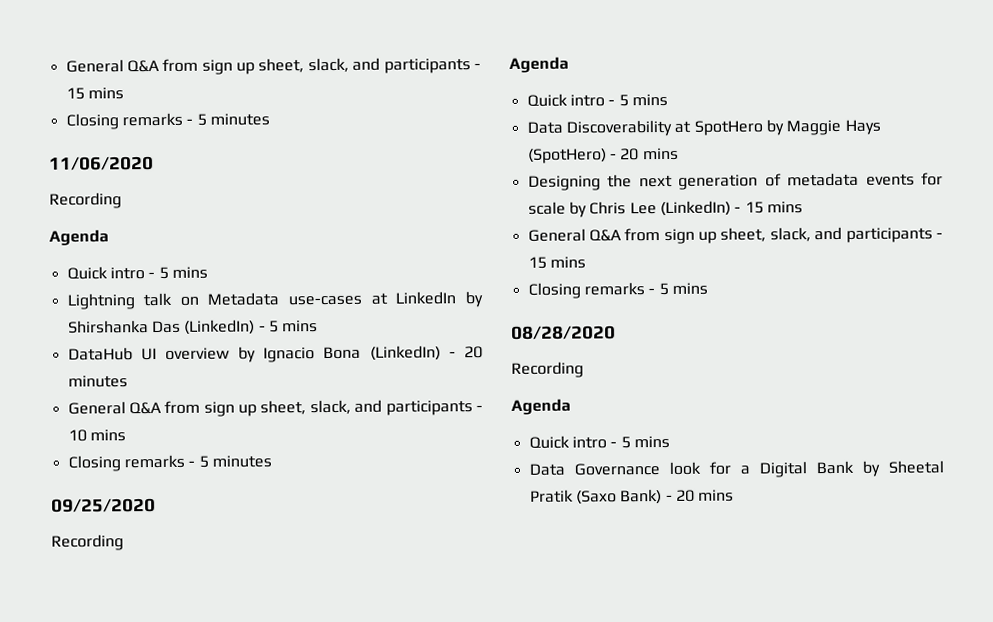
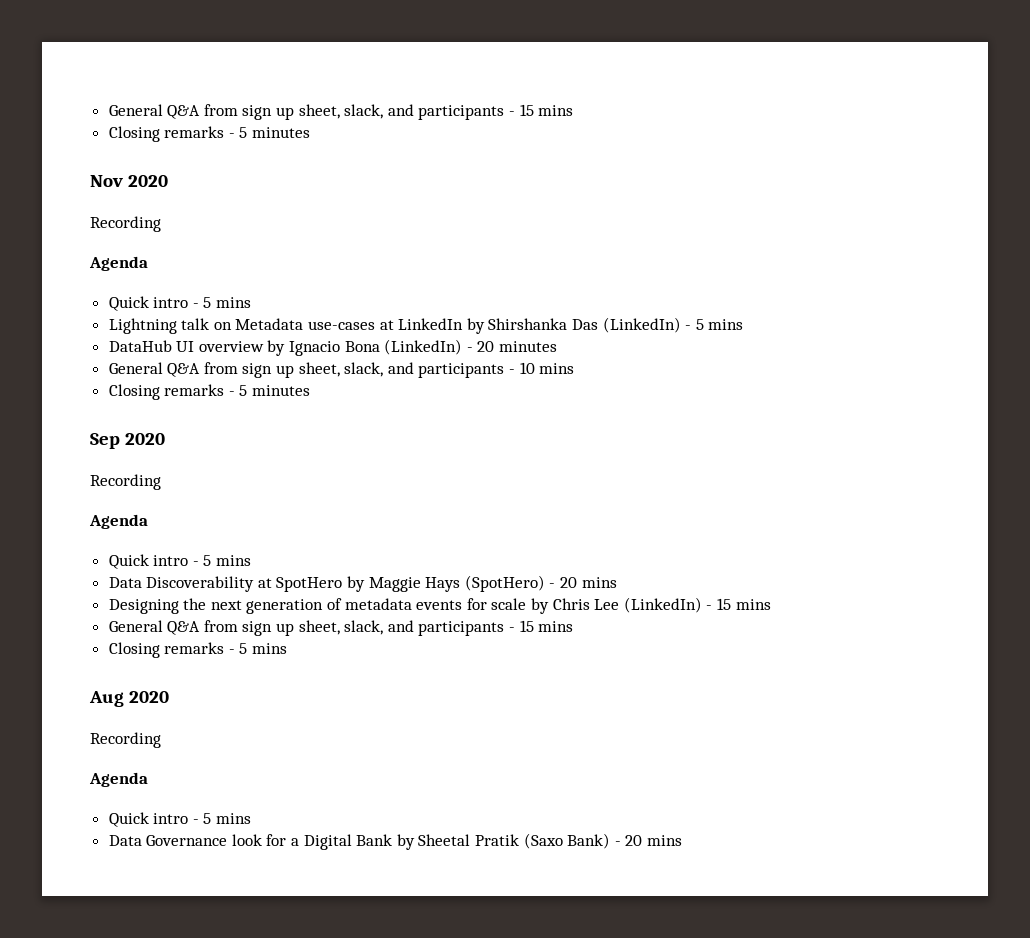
- 11/06/2020
+ Nov 2020
- 09/25/2020
+ Sep 2020
- 08/28/2020
+ Aug 2020

